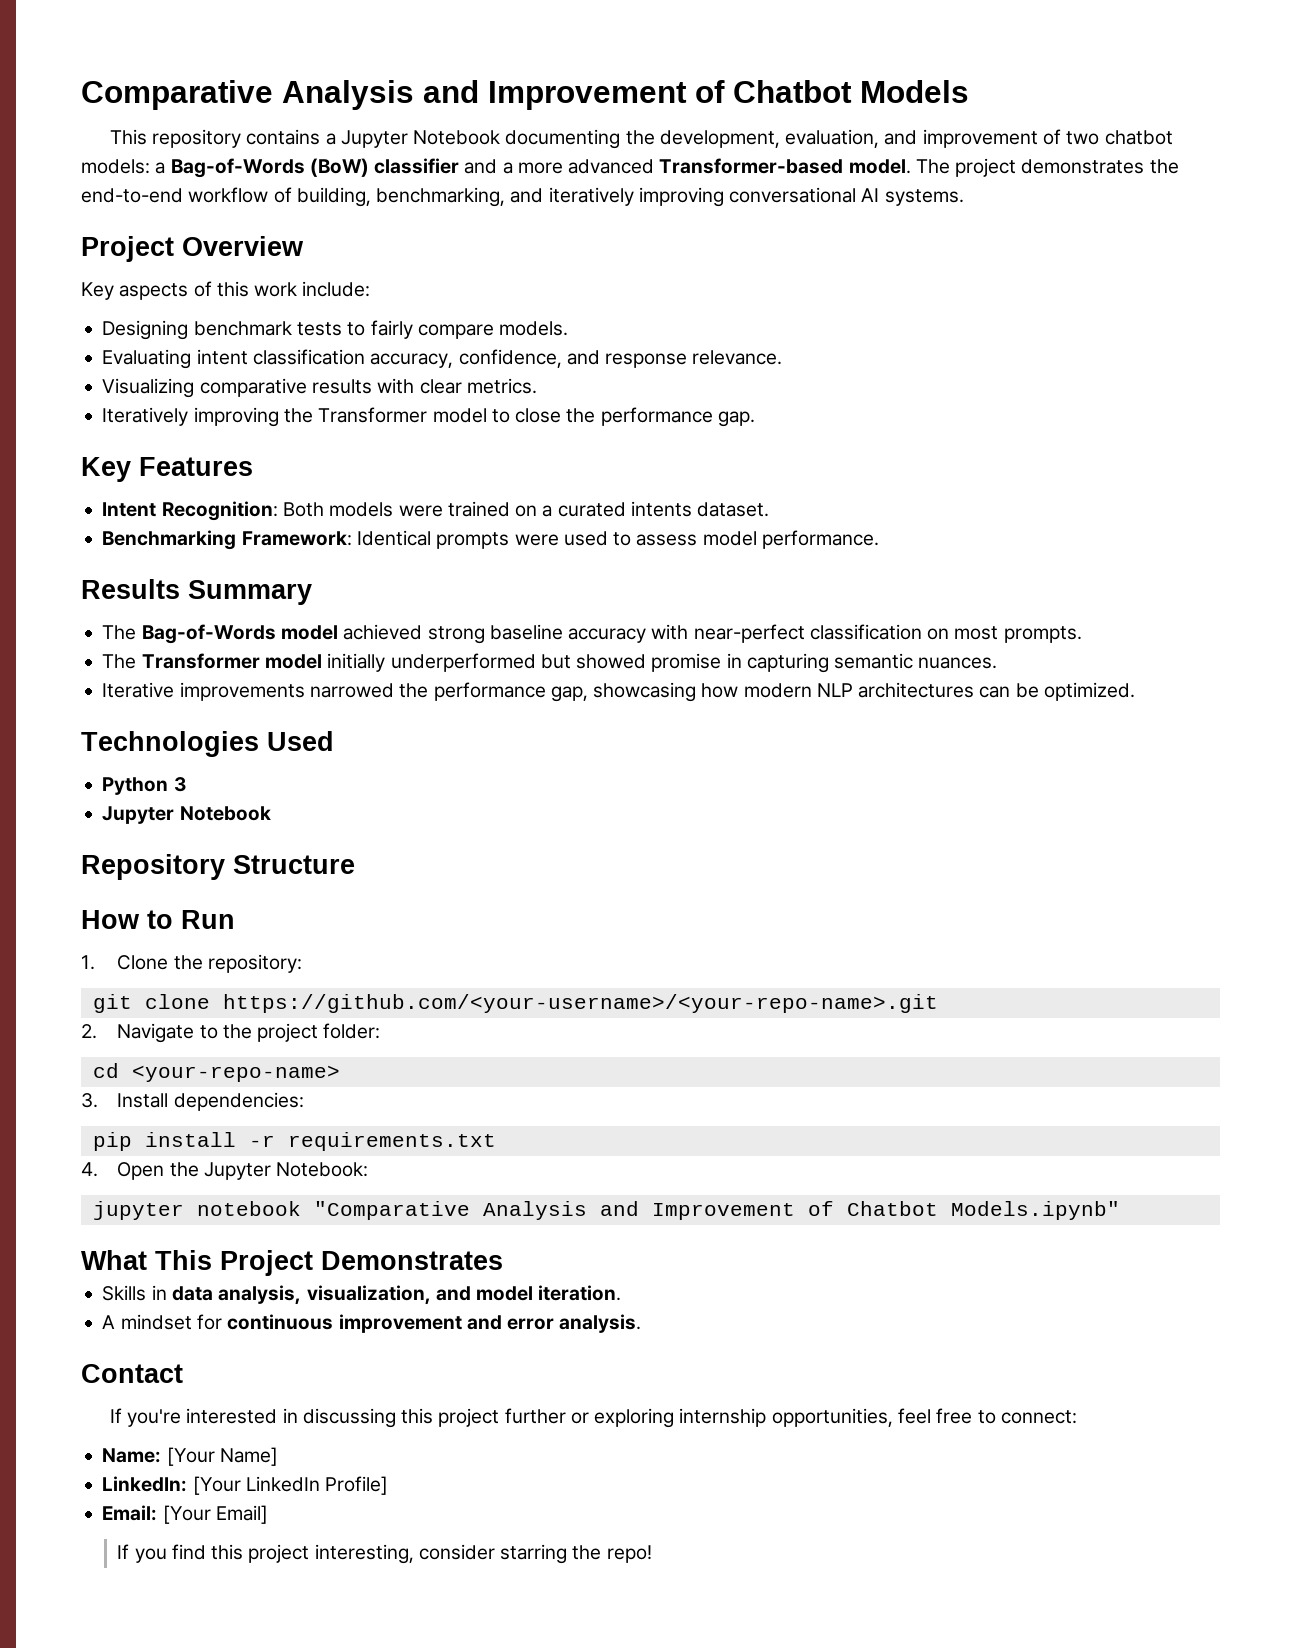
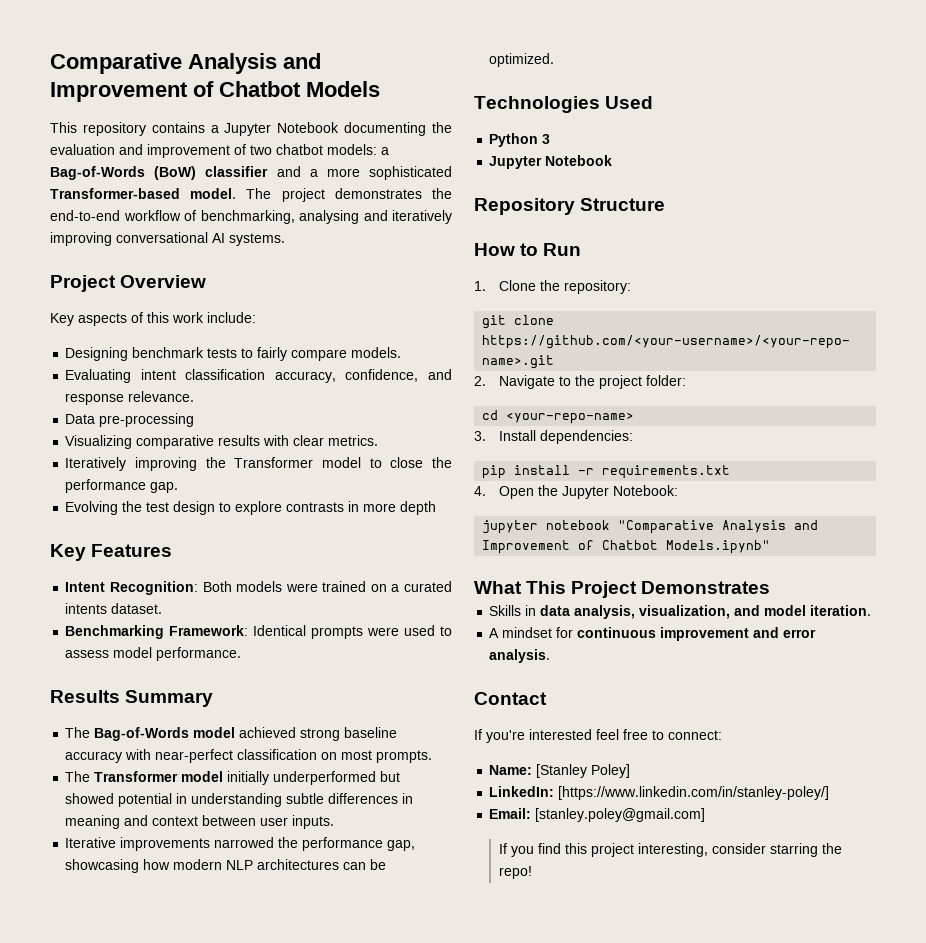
- This repository contains a Jupyter Notebook documenting the development, evaluation, and improvement of two chatbot models: a Bag-of-Words (BoW) classifier and a more advanced Transformer-based model.
+ This repository contains a Jupyter Notebook documenting the evaluation and improvement of two chatbot models: a Bag-of-Words (BoW) classifier and a more sophisticated Transformer-based model.
- The project demonstrates the end-to-end workflow of building, benchmarking, and iteratively improving conversational AI systems.
+ The project demonstrates the end-to-end workflow of benchmarking, analysing and iteratively improving conversational AI systems.
+ Data pre-processing
+ Evolving the test design to explore contrasts in more depth
- The Transformer model initially underperformed but showed promise in capturing semantic nuances.
+ The Transformer model initially underperformed but showed potential in understanding subtle differences in meaning and context between user inputs.
- If you're interested in discussing this project further or exploring internship opportunities, feel free to connect:
+ If you're interested feel free to connect:
- Name: [Your Name]
+ Name: [Stanley Poley]
- LinkedIn: [Your LinkedIn Profile]
+ LinkedIn: [https://www.linkedin.com/in/stanley-poley/]
- Email: [Your Email]
+ Email: [stanley.poley@gmail.com]

